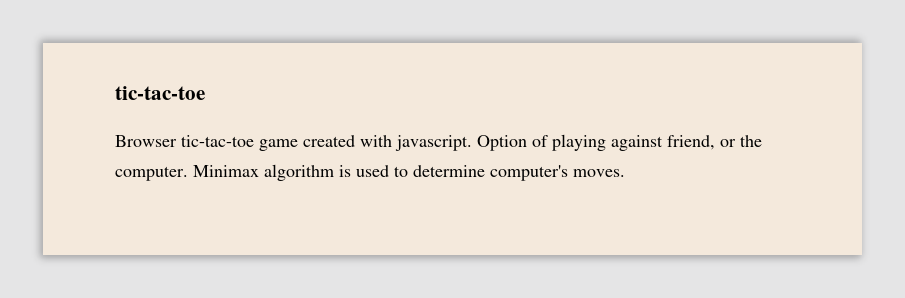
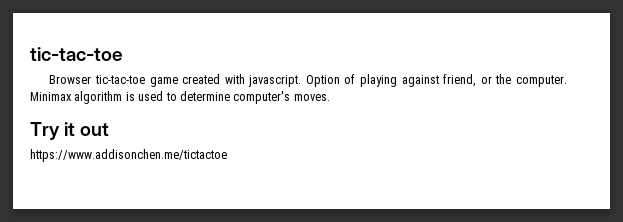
+ Try it out
+ https://www.addisonchen.me/tictactoe

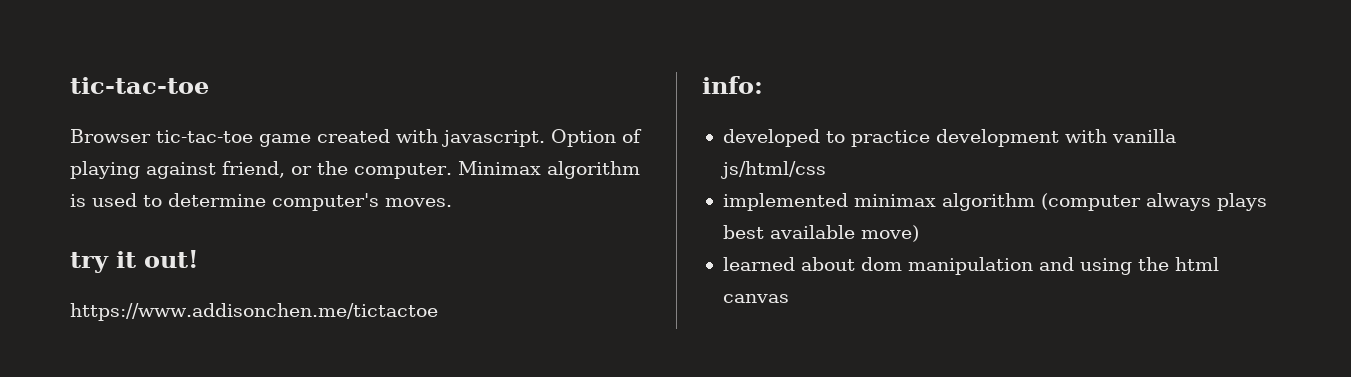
- Try it out
+ try it out!
  https://www.addisonchen.me/tictactoe
+ info:
+ developed to practice development with vanilla js/html/css
+ implemented minimax algorithm (computer always plays best available move)
+ learned about dom manipulation and using the html canvas

